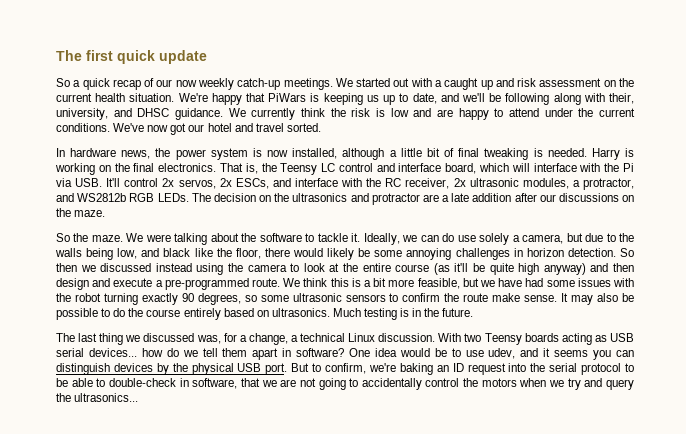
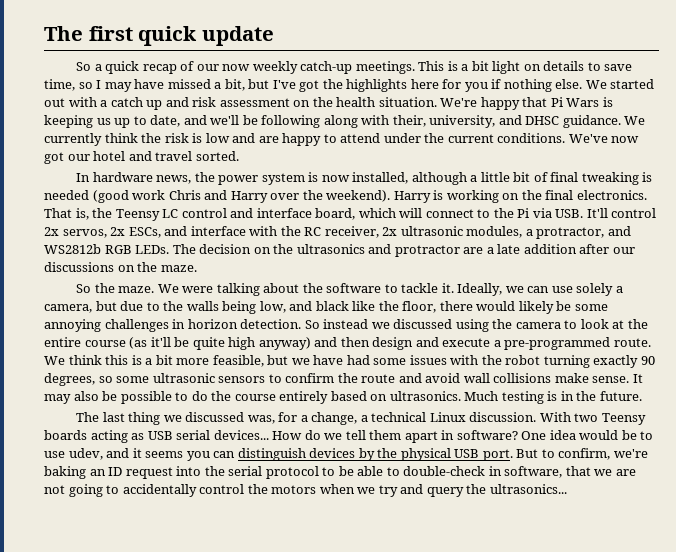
+ This is a bit light on details to save time, so I may have missed a bit, but I've got the highlights here for you if nothing else.
- We started out with a caught up and risk assessment on the current health situation.
+ We started out with a catch up and risk assessment on the health situation.
- We're happy that PiWars is keeping us up to date, and we'll be following along with their, university, and DHSC guidance.
+ We're happy that Pi Wars is keeping us up to date, and we'll be following along with their, university, and DHSC guidance.
- In hardware news, the power system is now installed, although a little bit of final tweaking is needed.
+ In hardware news, the power system is now installed, although a little bit of final tweaking is needed (good work Chris and Harry over the weekend).
- That is, the Teensy LC control and interface board, which will interface with the Pi via USB. It'll control 2x servos, 2x ESCs, and interface with the RC receiver, 2x ultrasonic modules, a protractor, and WS2812b RGB LEDs.
+ That is, the Teensy LC control and interface board, which will connect to the Pi via USB. It'll control 2x servos, 2x ESCs, and interface with the RC receiver, 2x ultrasonic modules, a protractor, and WS2812b RGB LEDs.
- Ideally, we can do use solely a camera, but due to the walls being low, and black like the floor, there would likely be some annoying challenges in horizon detection.
+ Ideally, we can use solely a camera, but due to the walls being low, and black like the floor, there would likely be some annoying challenges in horizon detection.
- So then we discussed instead using the camera to look at the entire course (as it'll be quite high anyway) and then design and execute a pre-programmed route.
+ So instead we discussed using the camera to look at the entire course (as it'll be quite high anyway) and then design and execute a pre-programmed route.
- We think this is a bit more feasible, but we have had some issues with the robot turning exactly 90 degrees, so some ultrasonic sensors to confirm the route make sense.
+ We think this is a bit more feasible, but we have had some issues with the robot turning exactly 90 degrees, so some ultrasonic sensors to confirm the route and avoid wall collisions make sense.
- With two Teensy boards acting as USB serial devices... how do we tell them apart in software?
+ With two Teensy boards acting as USB serial devices... How do we tell them apart in software?

